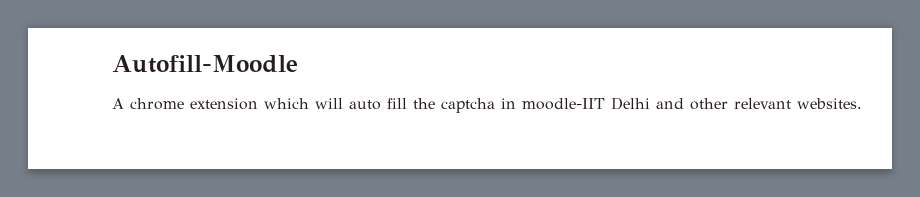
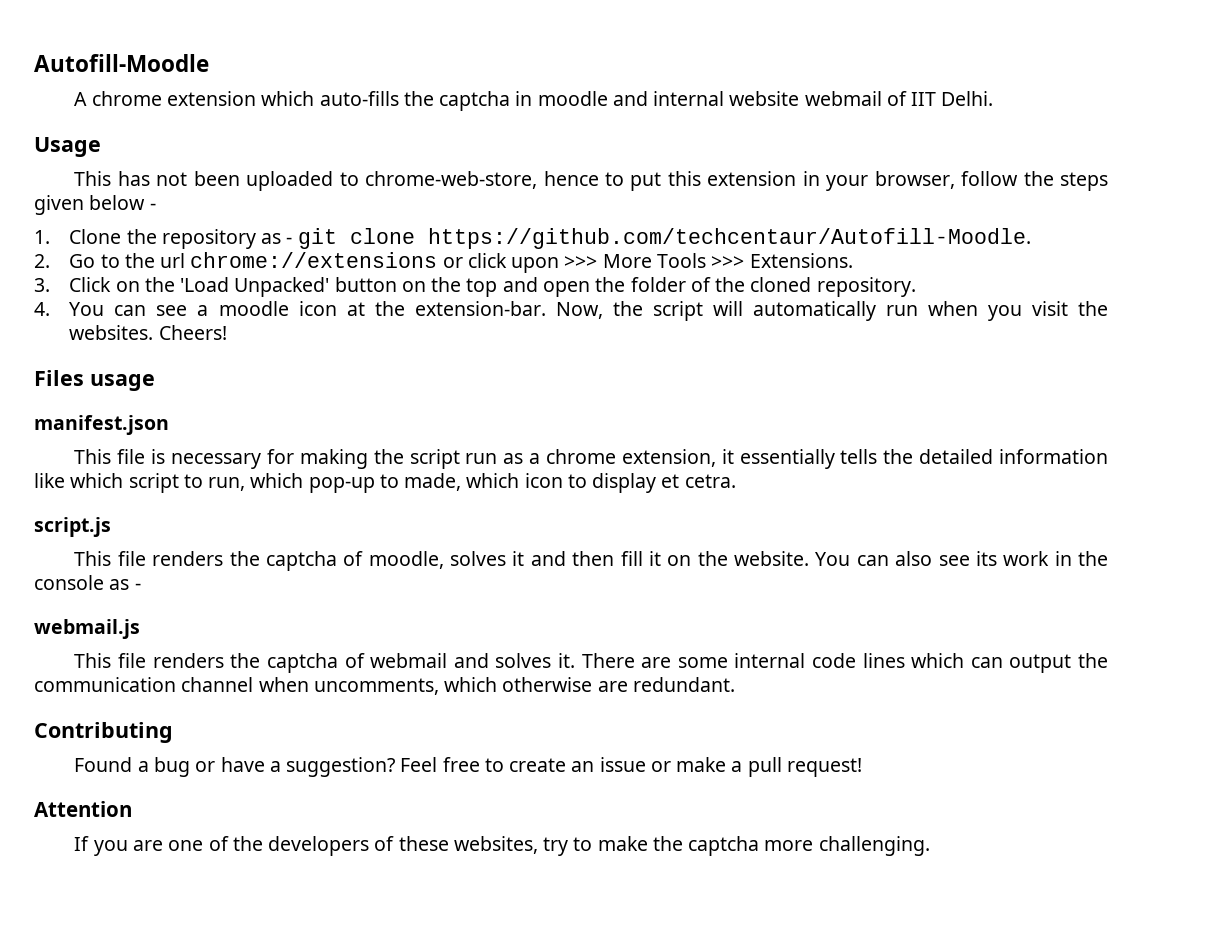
- A chrome extension which will auto fill the captcha in moodle-IIT Delhi and other relevant websites.
+ A chrome extension which auto-fills the captcha in moodle and internal website webmail of IIT Delhi.
+ Usage
+ This has not been uploaded to chrome-web-store, hence to put this extension in your browser, follow the steps given below -
+ 1. Clone the repository as - git clone https://github.com/techcentaur/Autofill-Moodle.
+ 2. Go to the url chrome://extensions or click upon >>> More Tools >>> Extensions.
+ 3. Click on the 'Load Unpacked' button on the top and open the folder of the cloned repository.
+ 4. You can see a moodle icon at the extension-bar. Now, the script will automatically run when you visit the websites. Cheers!
+ Files usage
+ manifest.json
+ This file is necessary for making the script run as a chrome extension, it essentially tells the detailed information like which script to run, which pop-up to made, which icon to display et cetra.
+ script.js
+ This file renders the captcha of moodle, solves it and then fill it on the website. You can also see its work in the console as -
+ webmail.js
+ This file renders the captcha of webmail and solves it. There are some internal code lines which can output the communication channel when uncomments, which otherwise are redundant.
+ Contributing
+ Found a bug or have a suggestion? Feel free to create an issue or make a pull request!
+ Attention
+ If you are one of the developers of these websites, try to make the captcha more challenging.

